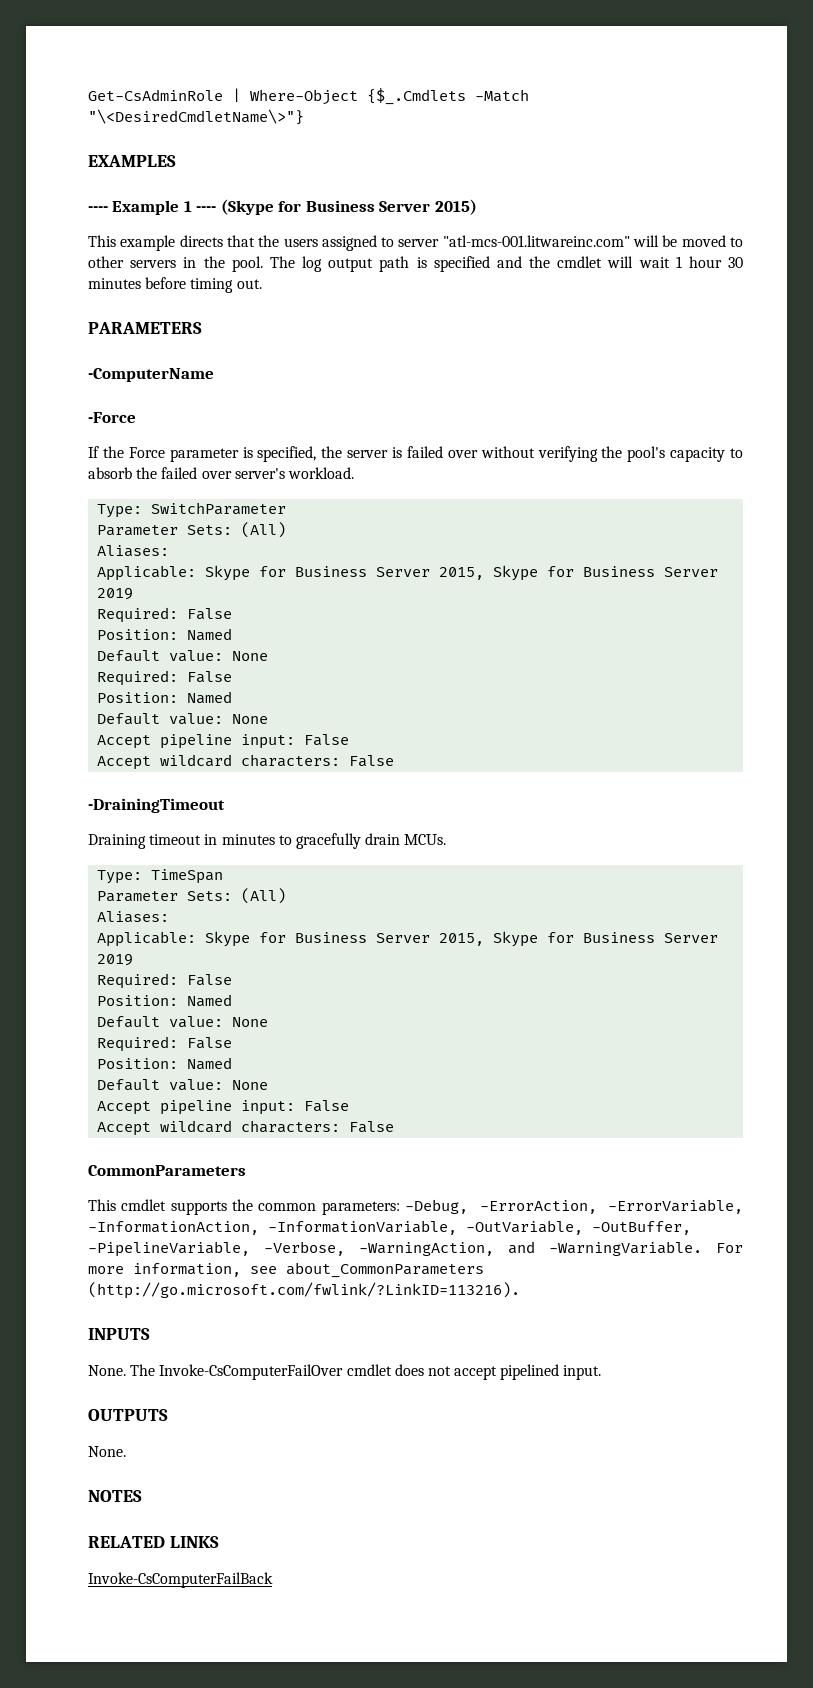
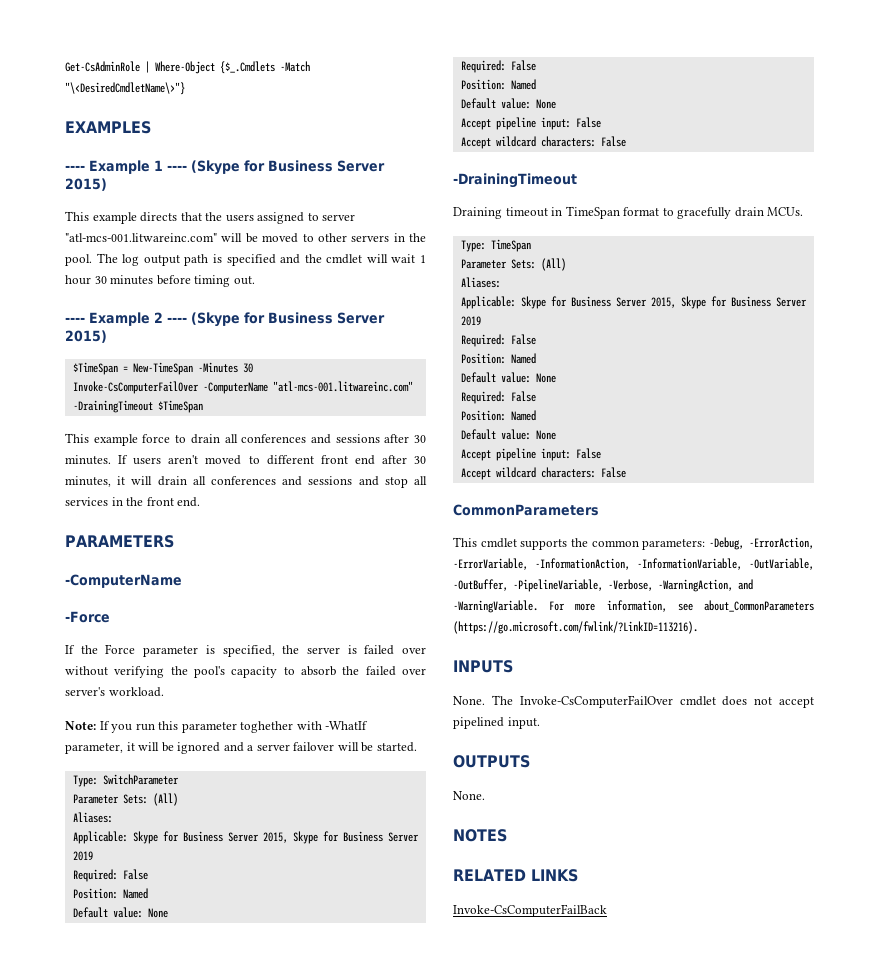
+ ---- Example 2 ---- (Skype for Business Server 2015)
+ $TimeSpan = New-TimeSpan -Minutes 30
+ Invoke-CsComputerFailOver -ComputerName "atl-mcs-001.litwareinc.com" -DrainingTimeout $TimeSpan
+ This example force to drain all conferences and sessions after 30 minutes. If users aren't moved to different front end after 30 minutes, it will drain all conferences and sessions and stop all services in the front end.
+ Note: If you run this parameter toghether with -WhatIf parameter, it will be ignored and a server failover will be started.
- Draining timeout in minutes to gracefully drain MCUs.
+ Draining timeout in TimeSpan format to gracefully drain MCUs.
- For more information, see about_CommonParameters (http://go.microsoft.com/fwlink/?LinkID=113216).
+ For more information, see about_CommonParameters (https://go.microsoft.com/fwlink/?LinkID=113216).

